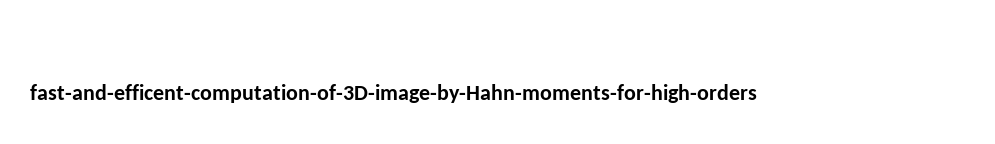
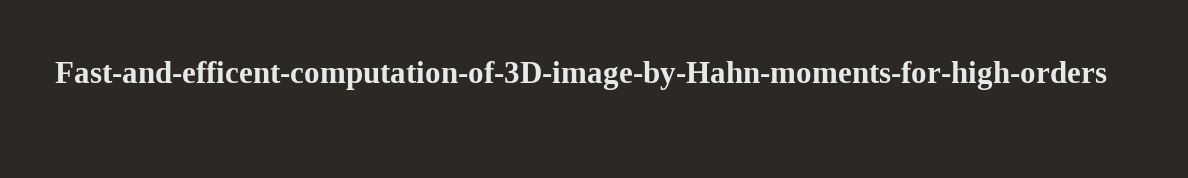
- fast-and-efficent-computation-of-3D-image-by-Hahn-moments-for-high-orders
+ Fast-and-efficent-computation-of-3D-image-by-Hahn-moments-for-high-orders

